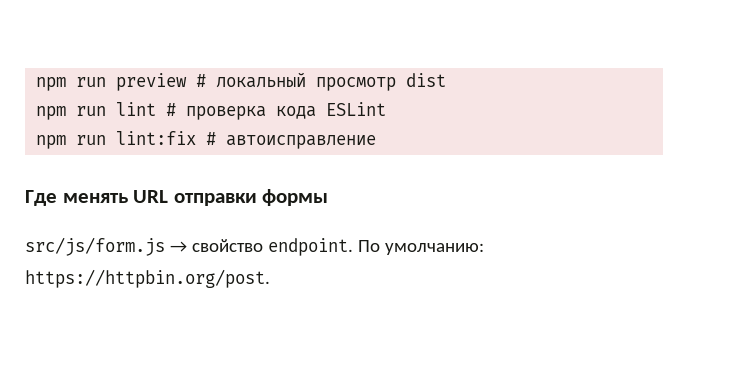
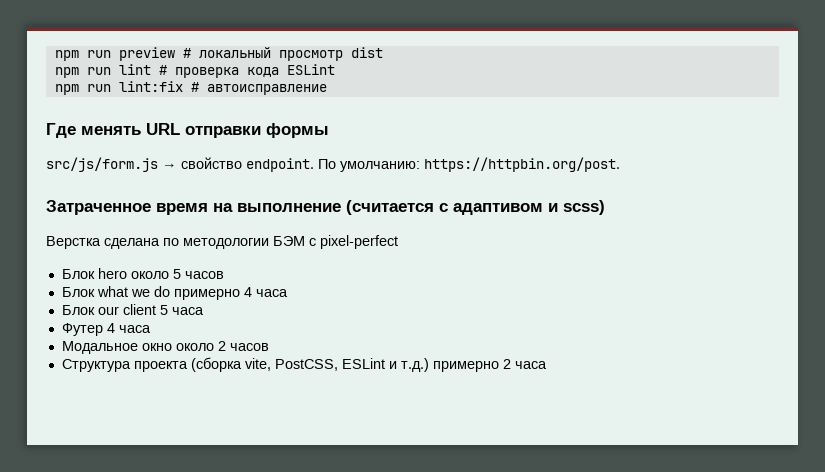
+ Затраченное время на выполнение (считается с адаптивом и scss)
+ Верстка сделана по методологии БЭМ с pixel-perfect
+ Блок hero около 5 часов
+ Блок what we do примерно 4 часа
+ Блок our client 5 часа
+ Футер 4 часа
+ Модальное окно около 2 часов
+ Структура проекта (сборка vite, PostCSS, ESLint и т.д.) примерно 2 часа

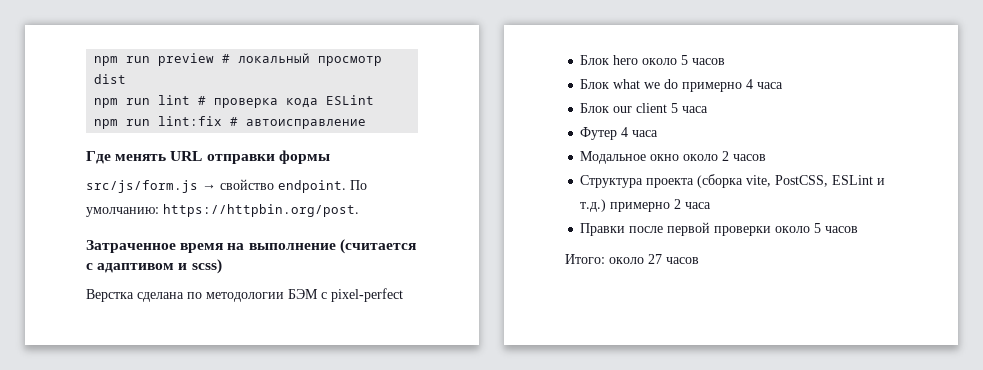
+ Правки после первой проверки около 5 часов
+ Итого: около 27 часов

